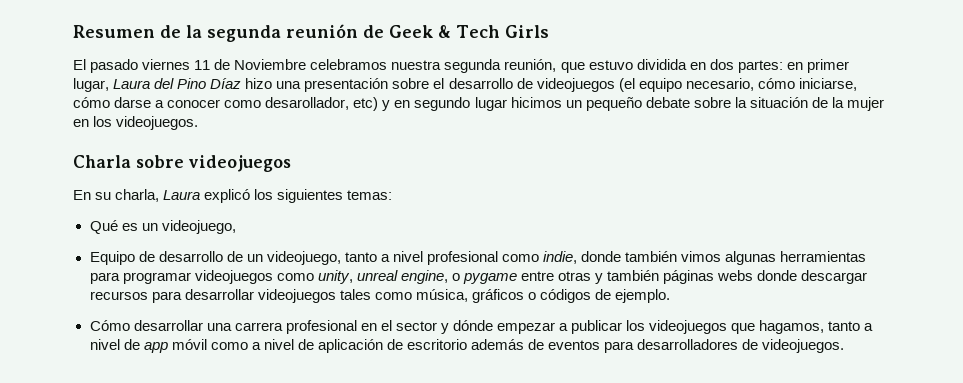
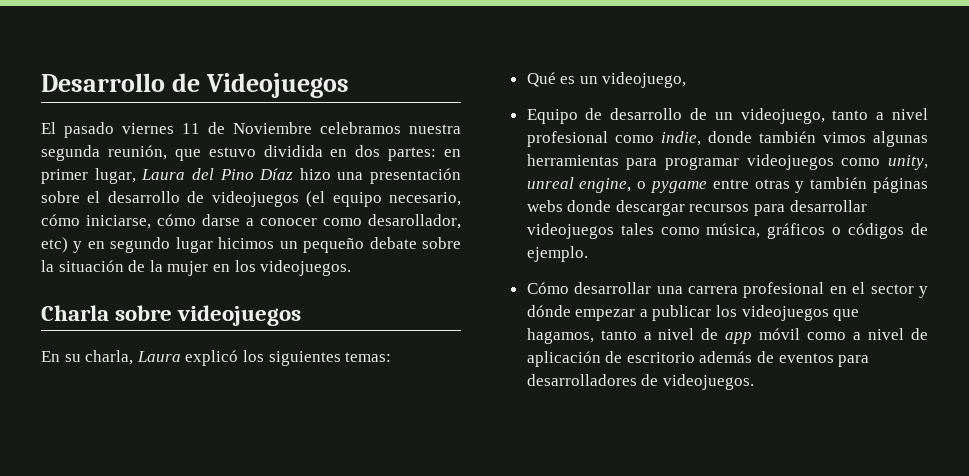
- Resumen de la segunda reunión de Geek & Tech Girls
+ Desarrollo de Videojuegos

